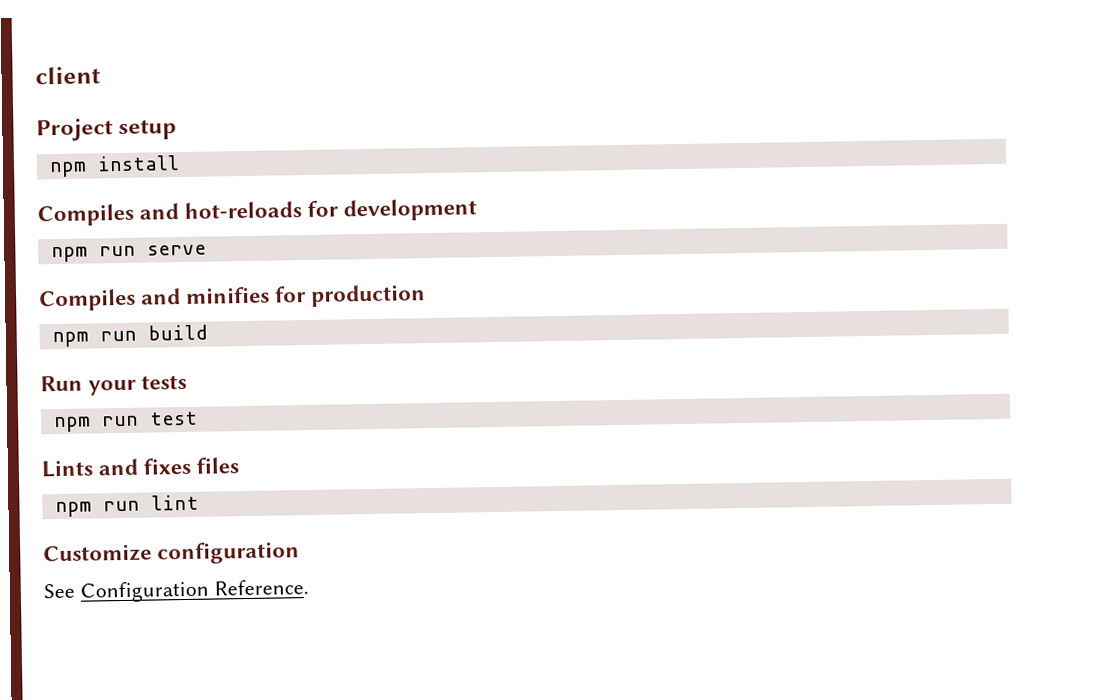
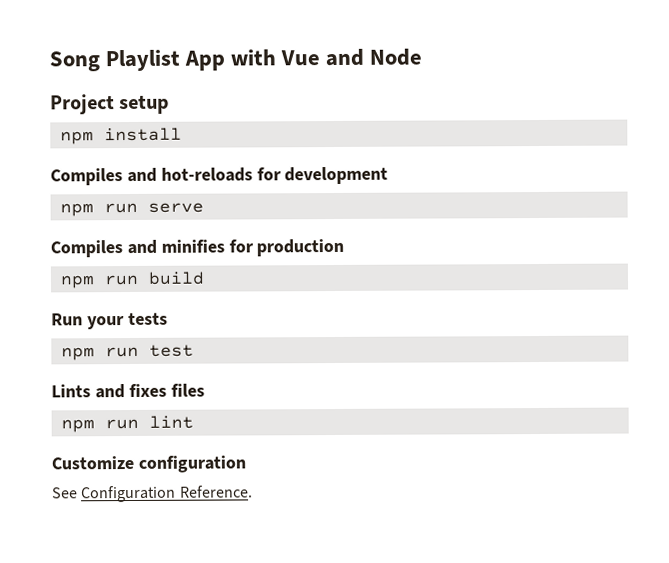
- client
+ Song Playlist App with Vue and Node

